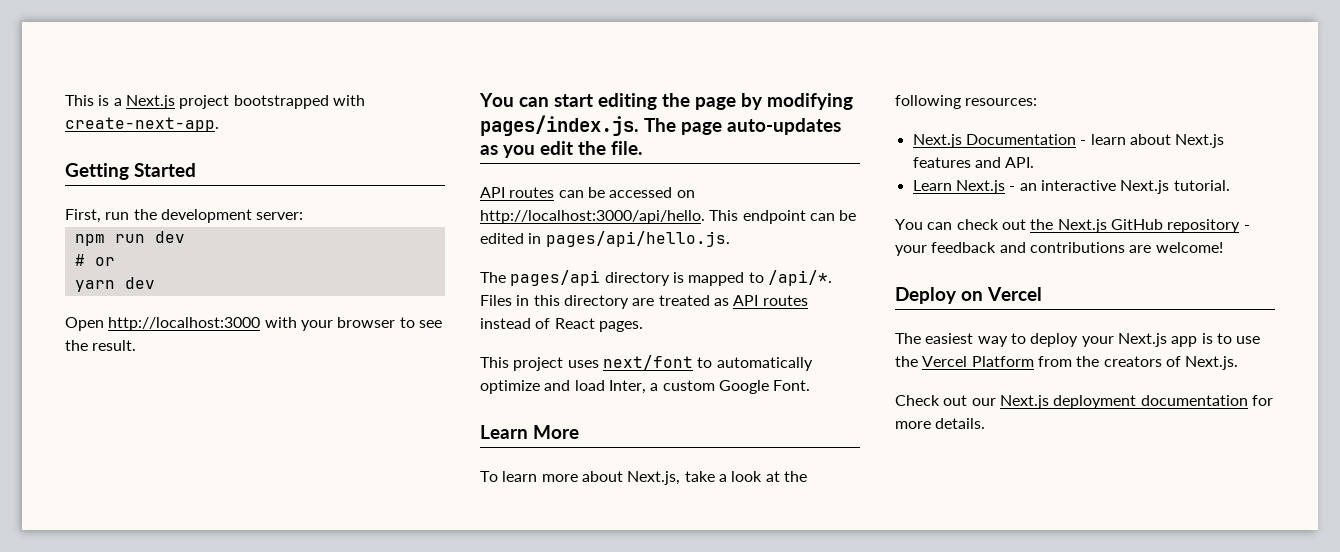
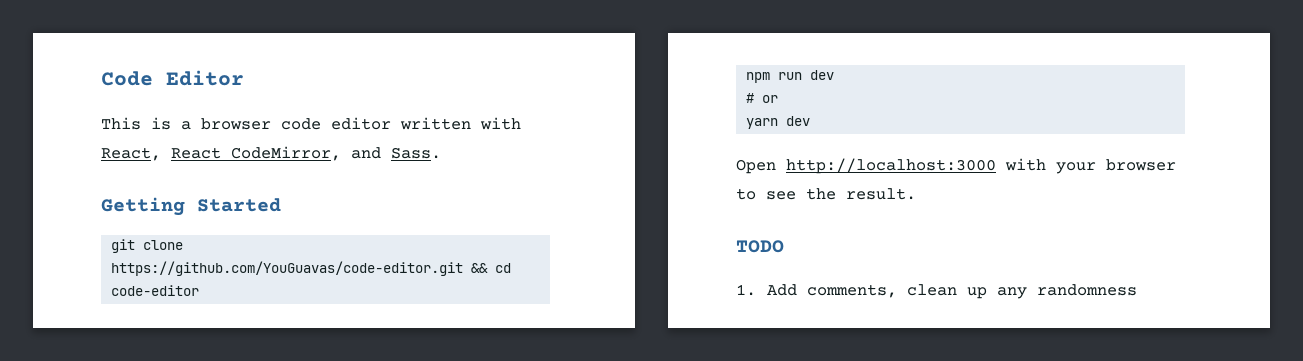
+ Code Editor
- This is a Next.js project bootstrapped with create-next-app.
+ This is a browser code editor written with React, React CodeMirror, and Sass.
  Getting Started
- First, run the development server:
+ git clone https://github.com/YouGuavas/code-editor.git && cd code-editor
- You can start editing the page by modifying pages/index.js. The page auto-updates as you edit the file.
- API routes can be accessed on http://localhost:3000/api/hello. This endpoint can be edited in pages/api/hello.js.
- The pages/api directory is mapped to /api/*. Files in this directory are treated as API routes instead of React pages.
- This project uses next/font to automatically optimize and load Inter, a custom Google Font.
- Learn More
- To learn more about Next.js, take a look at the following resources:
- Next.js Documentation - learn about Next.js features and API.
- Learn Next.js - an interactive Next.js tutorial.
- You can check out the Next.js GitHub repository - your feedback and contributions are welcome!
- Deploy on Vercel
- The easiest way to deploy your Next.js app is to use the Vercel Platform from the creators of Next.js.
- Check out our Next.js deployment documentation for more details.
+ TODO
+ 1. Add comments, clean up any randomness

